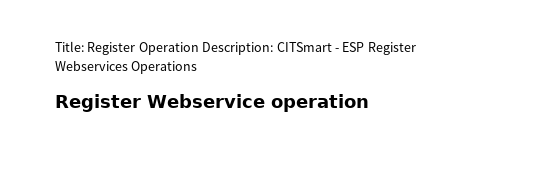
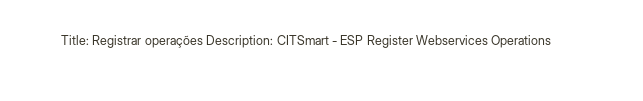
- Title: Register Operation Description: CITSmart - ESP Register Webservices Operations
+ Title: Registrar operações Description: CITSmart - ESP Register Webservices Operations
- Register Webservice operation

